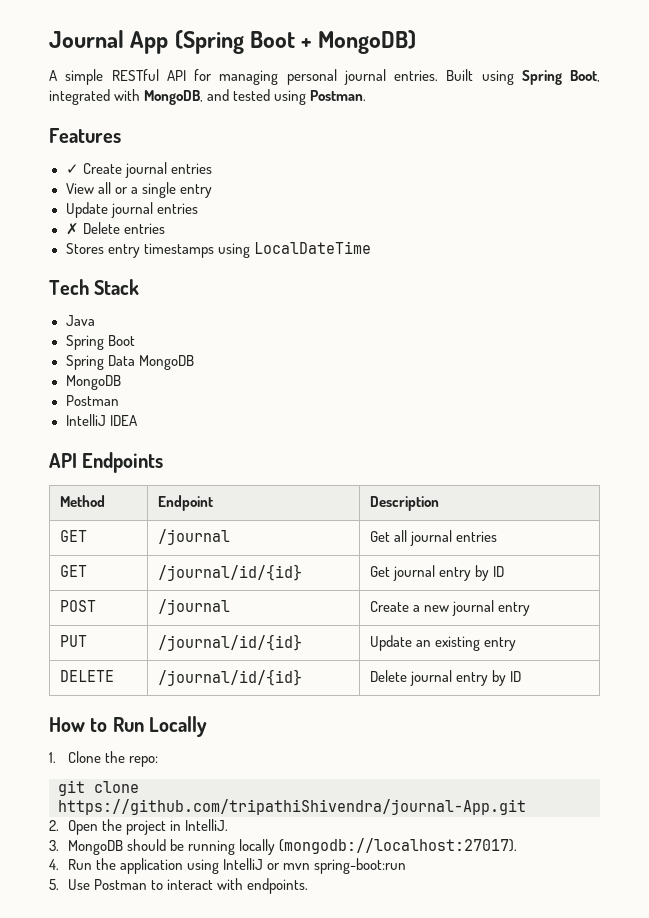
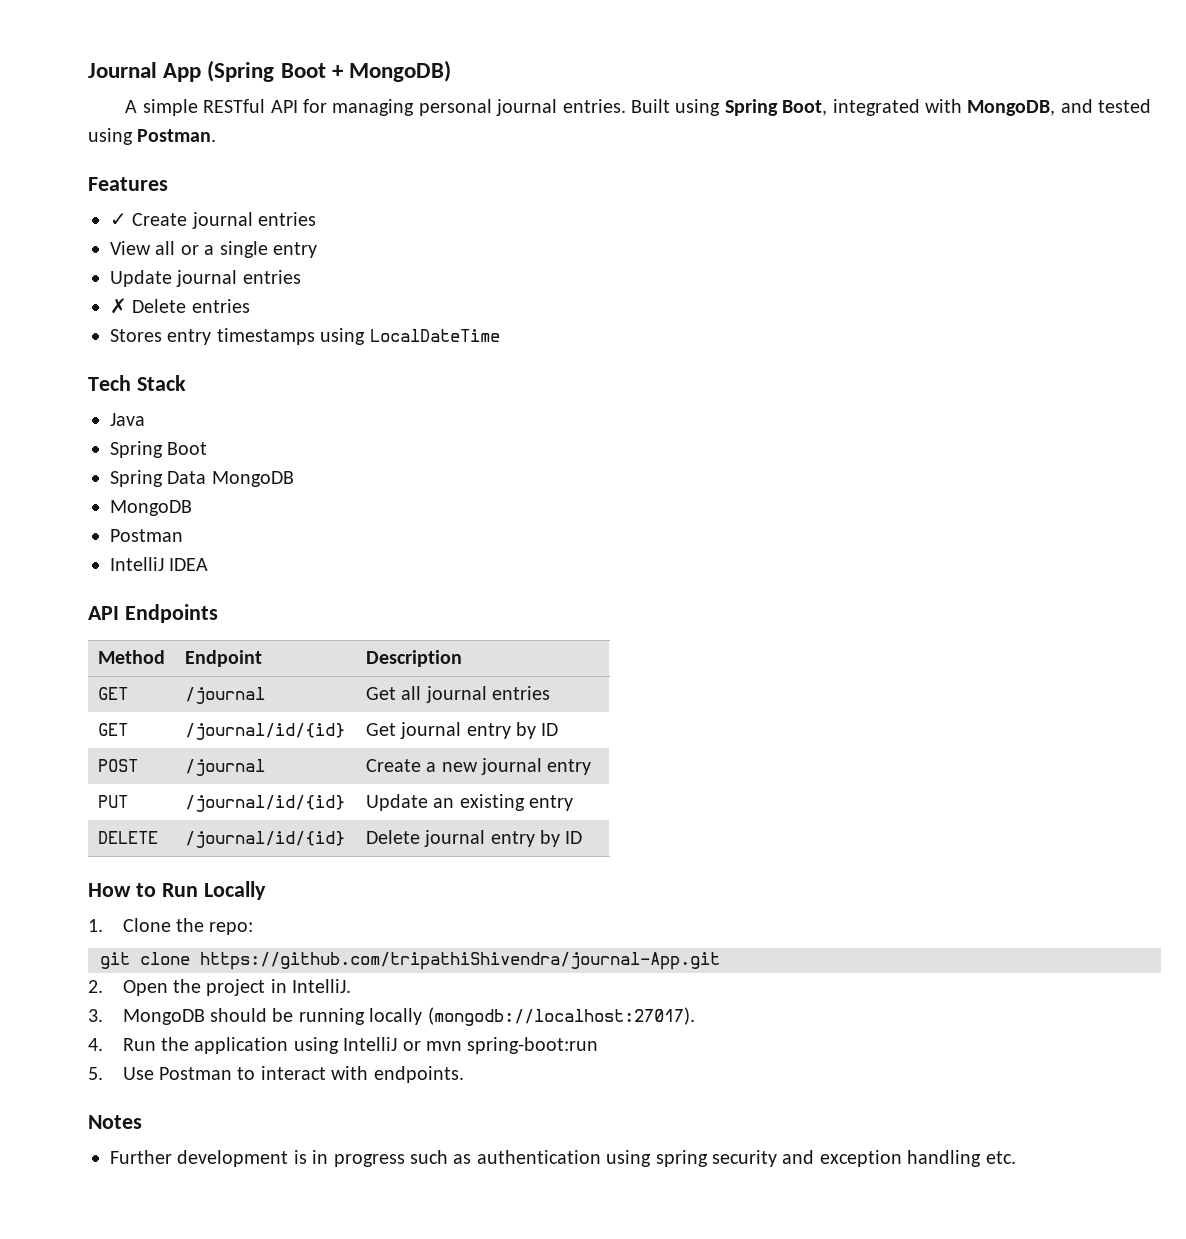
+ Notes
+ Further development is in progress such as authentication using spring security and exception handling etc.

